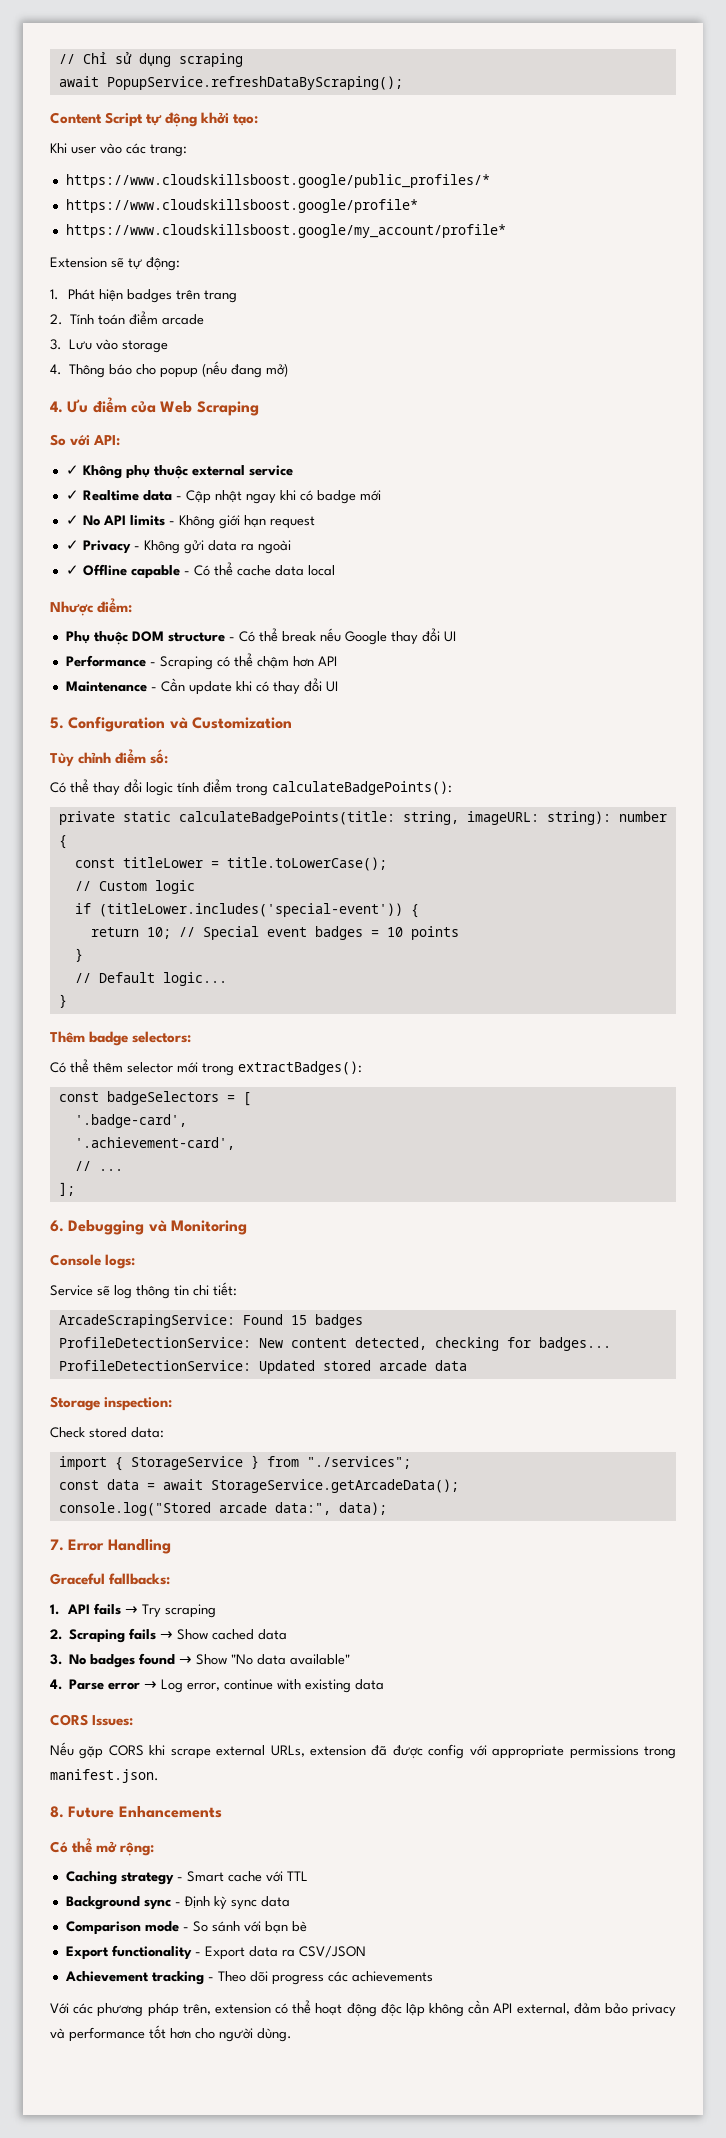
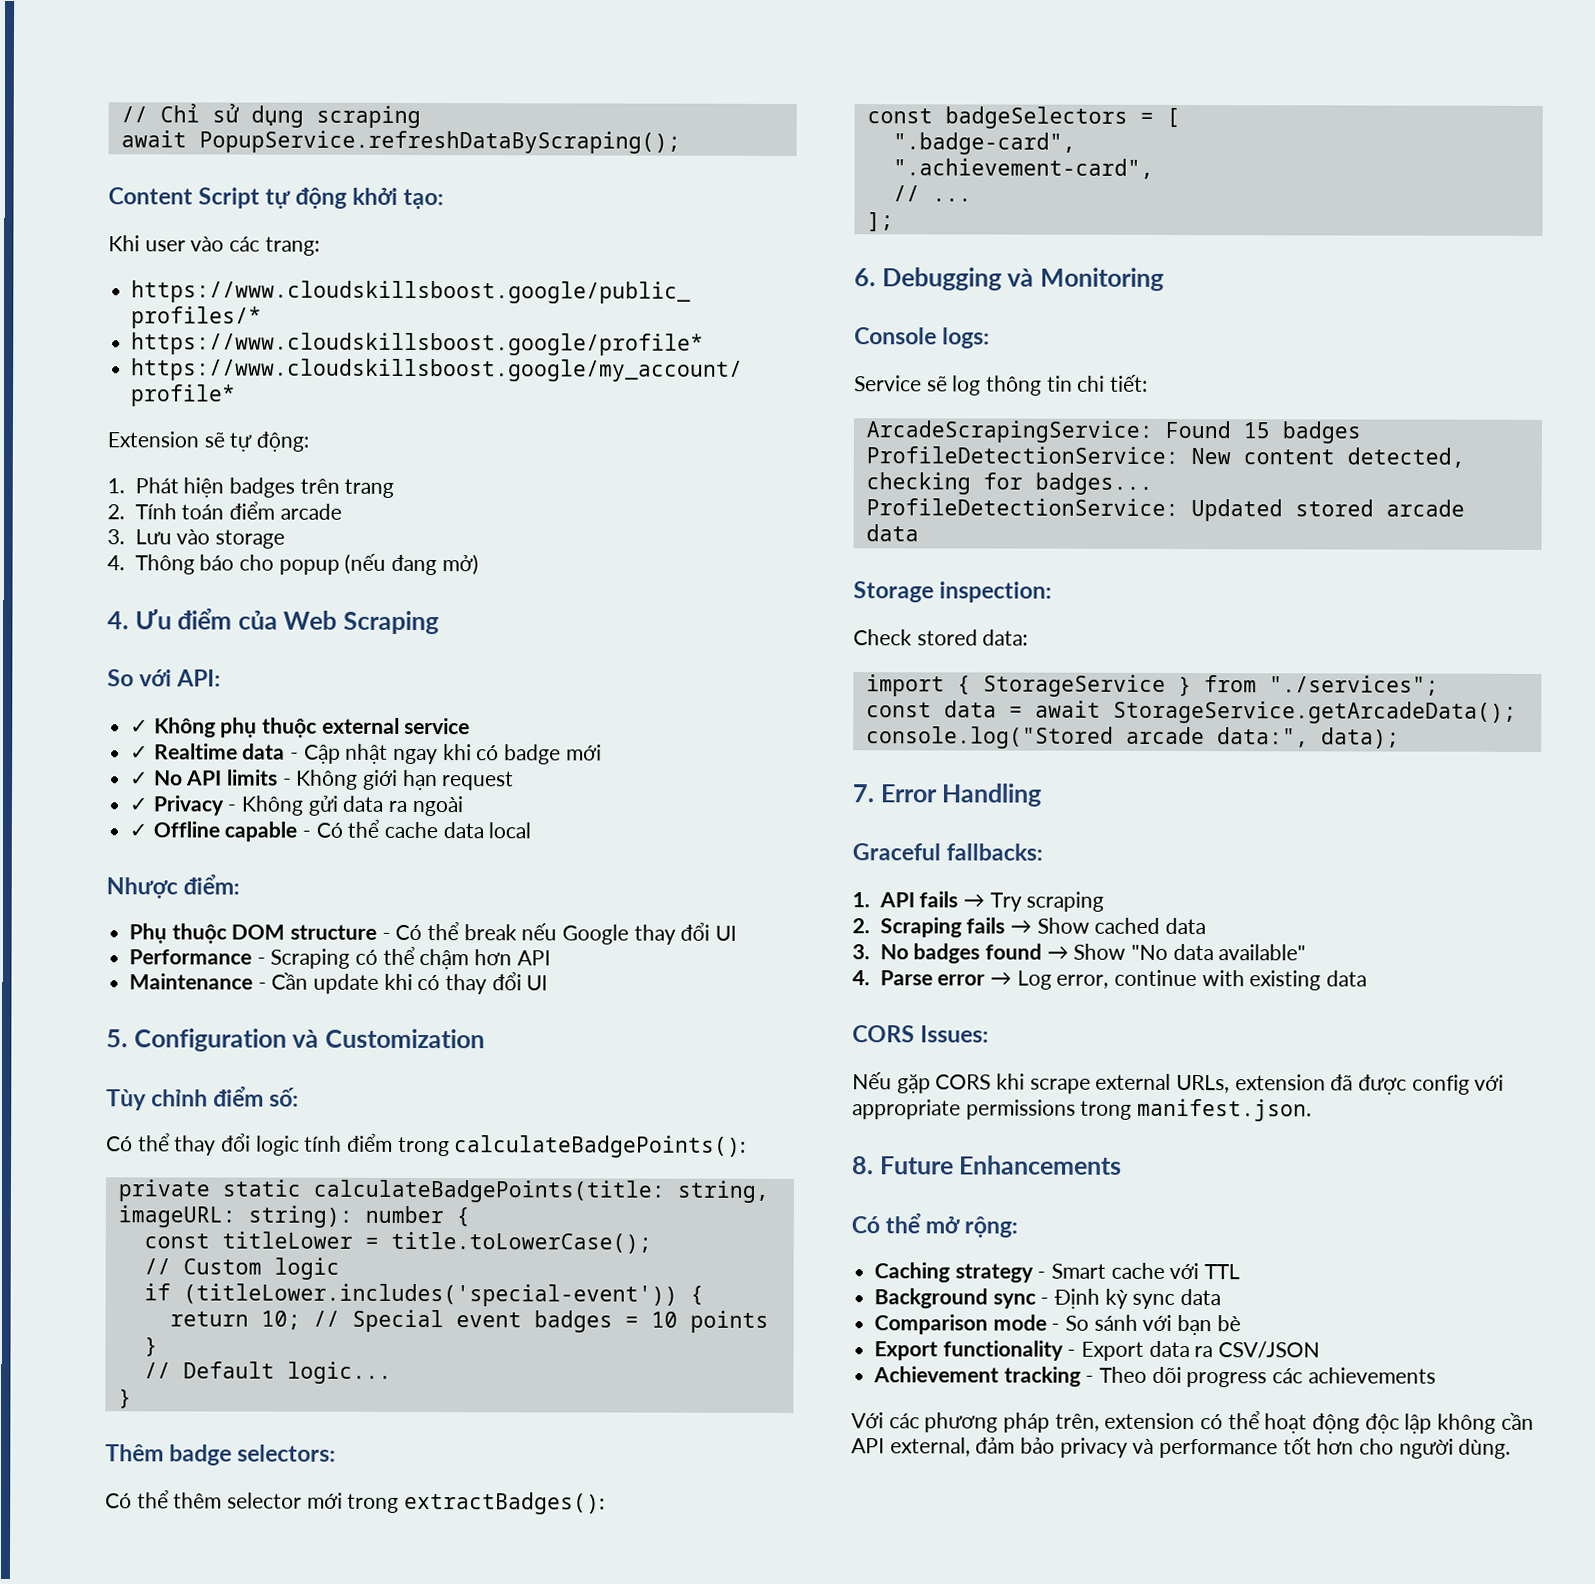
- '.badge-card',
- '.achievement-card',
+ ".badge-card",
+ ".achievement-card",

